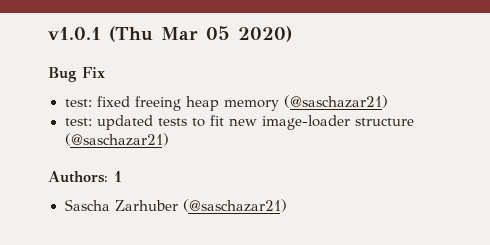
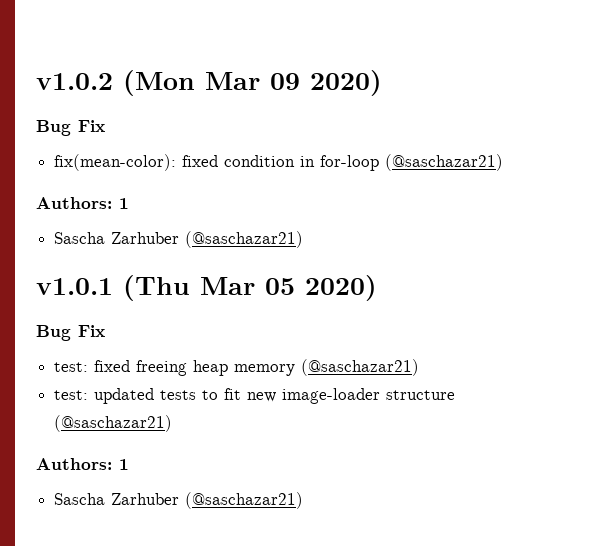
+ v1.0.2 (Mon Mar 09 2020)
+ Bug Fix
+ fix(mean-color): fixed condition in for-loop (@saschazar21)
+ Authors: 1
+ Sascha Zarhuber (@saschazar21)

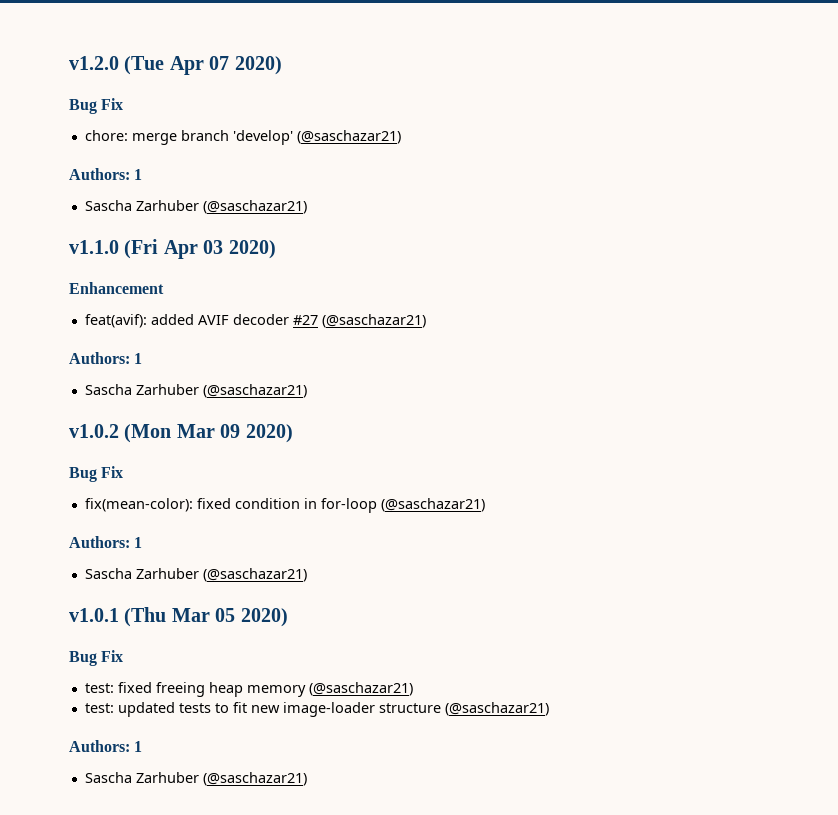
+ v1.2.0 (Tue Apr 07 2020)
+ Bug Fix
+ chore: merge branch 'develop' (@saschazar21)
+ Authors: 1
+ Sascha Zarhuber (@saschazar21)
+ v1.1.0 (Fri Apr 03 2020)
+ Enhancement
+ feat(avif): added AVIF decoder #27 (@saschazar21)
+ Authors: 1
+ Sascha Zarhuber (@saschazar21)

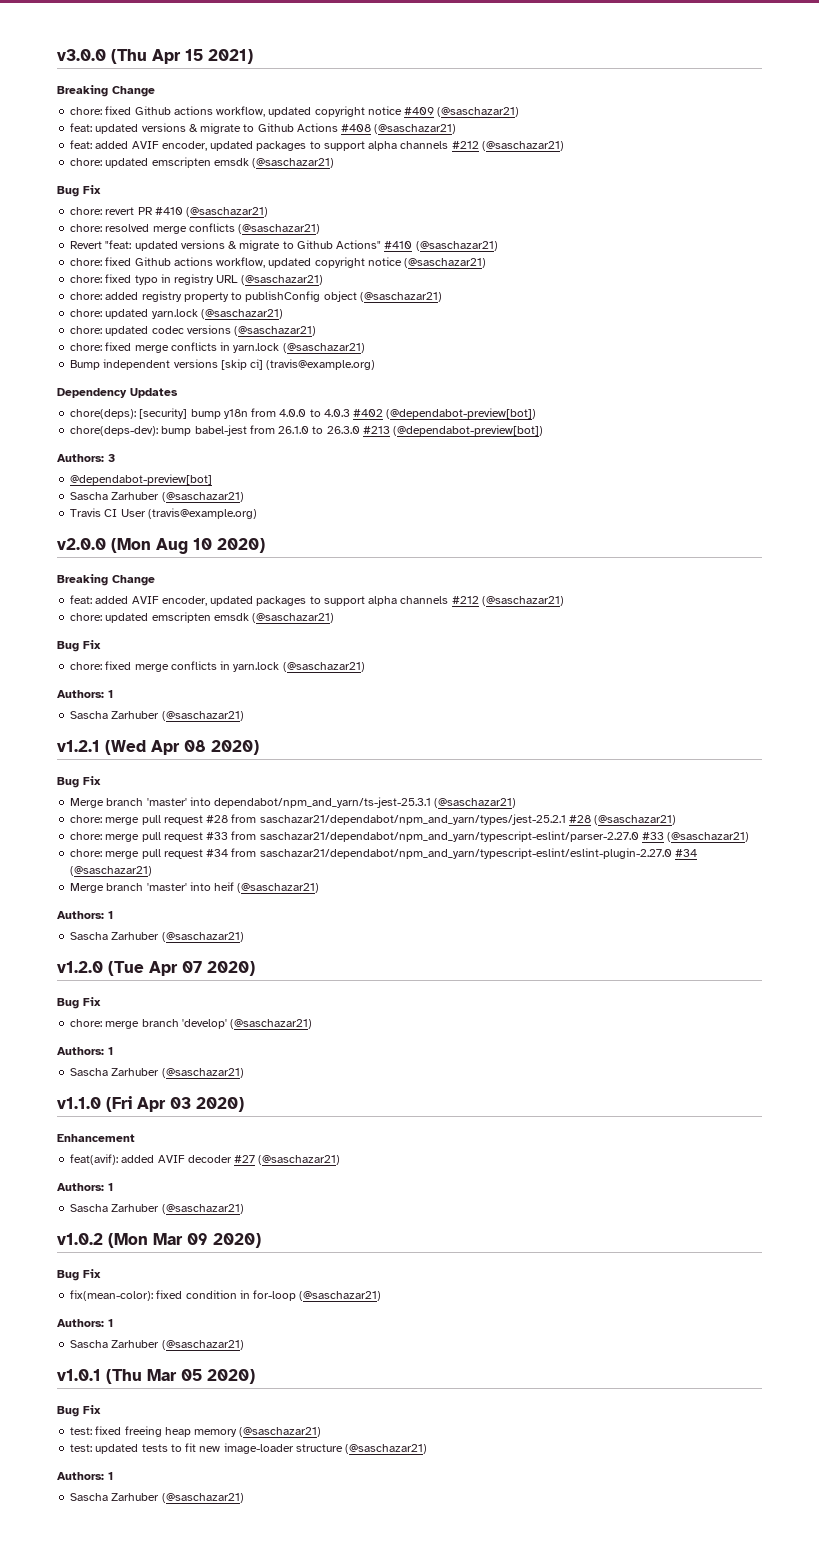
+ v3.0.0 (Thu Apr 15 2021)
+ Breaking Change
+ chore: fixed Github actions workflow, updated copyright notice #409 (@saschazar21)
+ feat: updated versions & migrate to Github Actions #408 (@saschazar21)
+ feat: added AVIF encoder, updated packages to support alpha channels #212 (@saschazar21)
+ chore: updated emscripten emsdk (@saschazar21)
+ Bug Fix
+ chore: revert PR #410 (@saschazar21)
+ chore: resolved merge conflicts (@saschazar21)
+ Revert "feat: updated versions & migrate to Github Actions" #410 (@saschazar21)
+ chore: fixed Github actions workflow, updated copyright notice (@saschazar21)
+ chore: fixed typo in registry URL (@saschazar21)
+ chore: added registry property to publishConfig object (@saschazar21)
+ chore: updated yarn.lock (@saschazar21)
+ chore: updated codec versions (@saschazar21)
+ chore: fixed merge conflicts in yarn.lock (@saschazar21)
+ Bump independent versions [skip ci] (travis@example.org)
+ Dependency Updates
+ chore(deps): [security] bump y18n from 4.0.0 to 4.0.3 #402 (@dependabot-preview[bot])
+ chore(deps-dev): bump babel-jest from 26.1.0 to 26.3.0 #213 (@dependabot-preview[bot])
+ Authors: 3
+ @dependabot-preview[bot]
+ Sascha Zarhuber (@saschazar21)
+ Travis CI User (travis@example.org)
+ v2.0.0 (Mon Aug 10 2020)
+ Breaking Change
+ feat: added AVIF encoder, updated packages to support alpha channels #212 (@saschazar21)
+ chore: updated emscripten emsdk (@saschazar21)
+ Bug Fix
+ chore: fixed merge conflicts in yarn.lock (@saschazar21)
+ Authors: 1
+ Sascha Zarhuber (@saschazar21)
+ v1.2.1 (Wed Apr 08 2020)
+ Bug Fix
+ Merge branch 'master' into dependabot/npm_and_yarn/ts-jest-25.3.1 (@saschazar21)
+ chore: merge pull request #28 from saschazar21/dependabot/npm_and_yarn/types/jest-25.2.1 #28 (@saschazar21)
+ chore: merge pull request #33 from saschazar21/dependabot/npm_and_yarn/typescript-eslint/parser-2.27.0 #33 (@saschazar21)
+ chore: merge pull request #34 from saschazar21/dependabot/npm_and_yarn/typescript-eslint/eslint-plugin-2.27.0 #34 (@saschazar21)
+ Merge branch 'master' into heif (@saschazar21)
+ Authors: 1
+ Sascha Zarhuber (@saschazar21)

